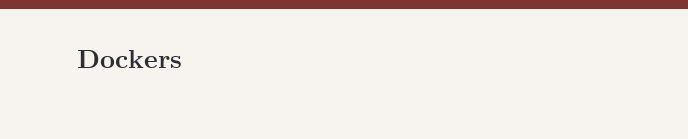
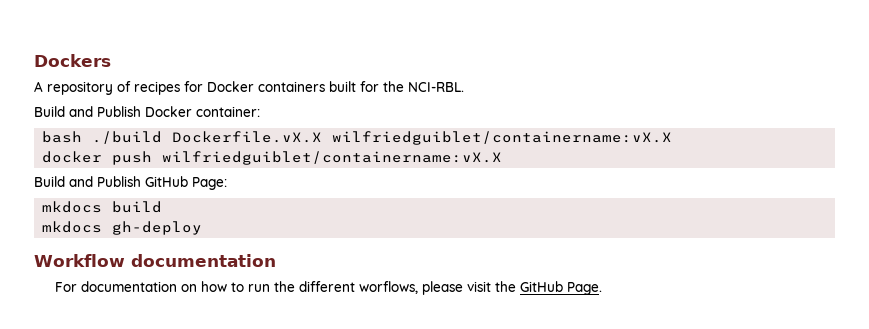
+ A repository of recipes for Docker containers built for the NCI-RBL.
+ Build and Publish Docker container:
+ bash ./build Dockerfile.vX.X wilfriedguiblet/containername:vX.X
+ docker push wilfriedguiblet/containername:vX.X
+ Build and Publish GitHub Page:
+ mkdocs build
+ mkdocs gh-deploy
+ Workflow documentation
+ For documentation on how to run the different worflows, please visit the GitHub Page.

